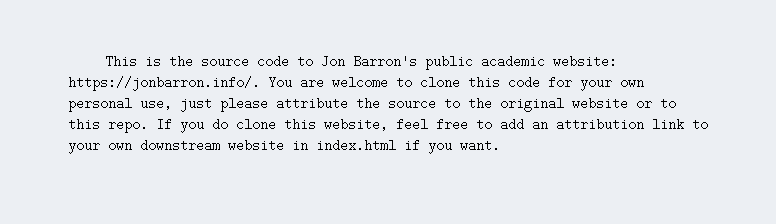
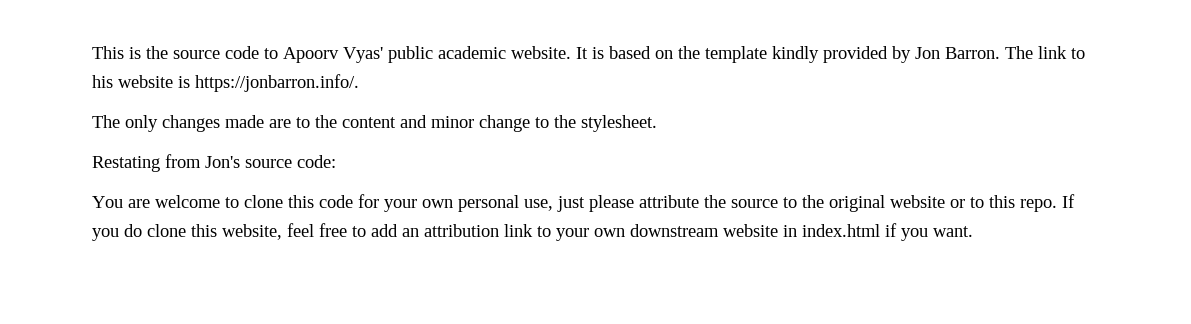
- This is the source code to Jon Barron's public academic website: https://jonbarron.info/. You are welcome to clone this code for your own personal use, just please attribute the source to the original website or to this repo.
+ This is the source code to Apoorv Vyas' public academic website. It is based on the template kindly provided by Jon Barron. The link to his website is https://jonbarron.info/.
+ The only changes made are to the content and minor change to the stylesheet.
+ Restating from Jon's source code:
+ You are welcome to clone this code for your own personal use, just please attribute the source to the original website or to this repo.

